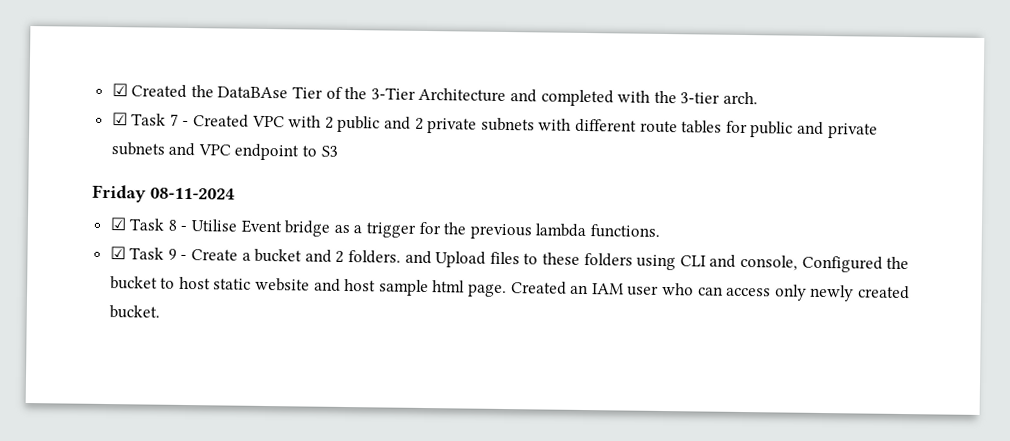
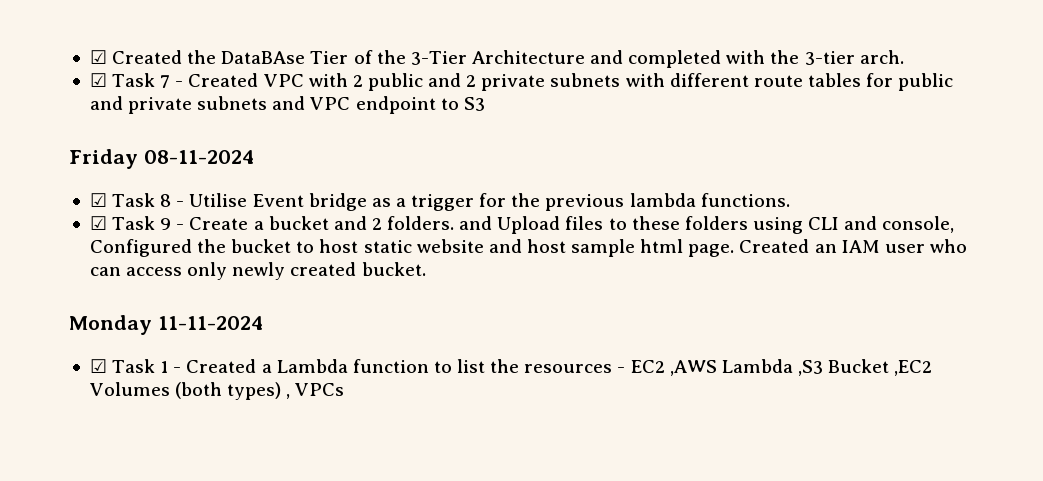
+ Monday 11-11-2024
+ ☑ Task 1 - Created a Lambda function to list the resources - EC2 ,AWS Lambda ,S3 Bucket ,EC2 Volumes (both types) , VPCs

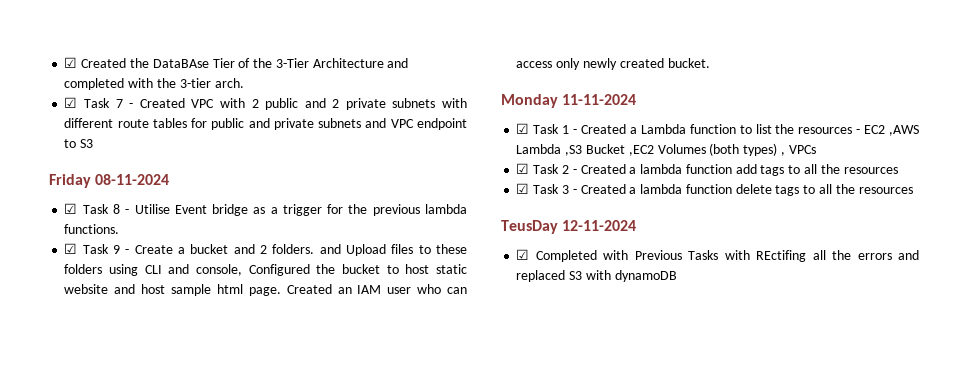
+ ☑ Task 2 - Created a lambda function add tags to all the resources
+ ☑ Task 3 - Created a lambda function delete tags to all the resources
+ TeusDay 12-11-2024
+ ☑ Completed with Previous Tasks with REctifing all the errors and replaced S3 with dynamoDB

